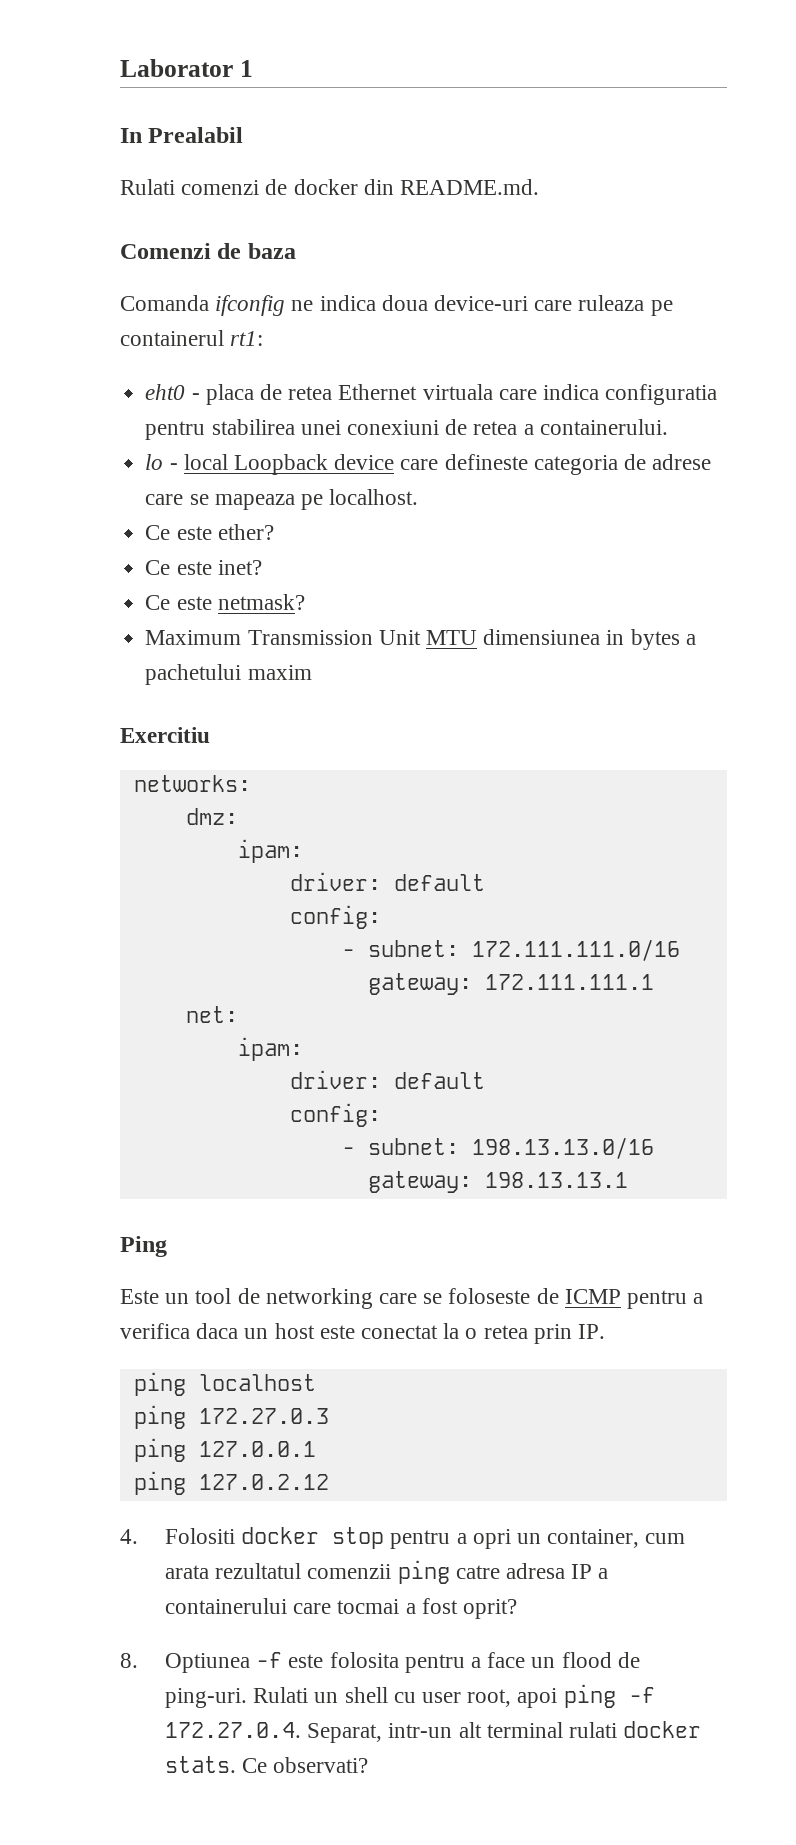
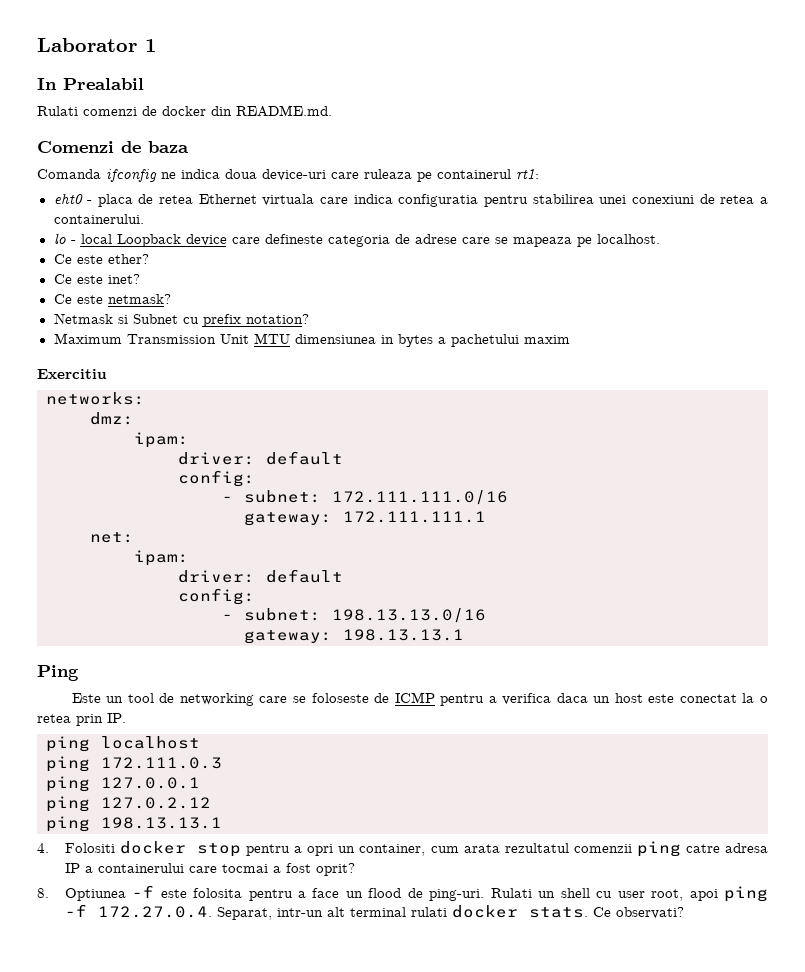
+ Netmask si Subnet cu prefix notation?
- ping 172.27.0.3
+ ping 172.111.0.3
+ ping 198.13.13.1

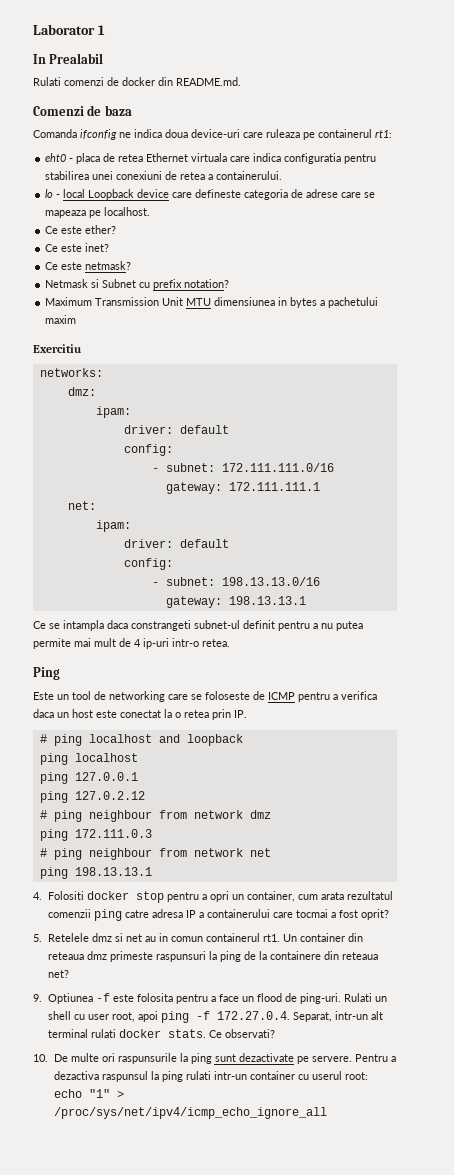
+ Ce se intampla daca constrangeti subnet-ul definit pentru a nu putea permite mai mult de 4 ip-uri intr-o retea.
+ # ping localhost and loopback
  ping localhost
- ping 172.111.0.3
+ # ping neighbour from network dmz
+ ping 172.111.0.3
+ # ping neighbour from network net
- 8. Optiunea -f este folosita pentru a face un flood de ping-uri.
+ 5. Retelele dmz si net au in comun containerul rt1. Un container din reteaua dmz primeste raspunsuri la ping de la containere din reteaua net?
+ 9. Optiunea -f este folosita pentru a face un flood de ping-uri.
+ 10. De multe ori raspunsurile la ping sunt dezactivate pe servere. Pentru a dezactiva raspunsul la ping rulati intr-un container cu userul root: echo "1" > /proc/sys/net/ipv4/icmp_echo_ignore_all

